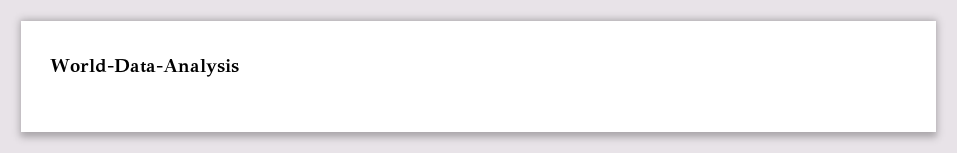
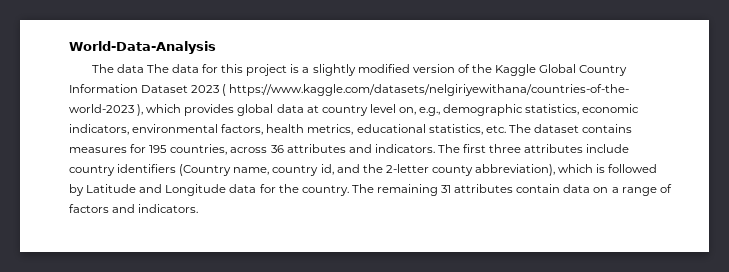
+ The data The data for this project is a slightly modified version of the Kaggle Global Country Information Dataset 2023 ( https://www.kaggle.com/datasets/nelgiriyewithana/countries-of-the- world-2023 ), which provides global data at country level on, e.g., demographic statistics, economic indicators, environmental factors, health metrics, educational statistics, etc. The dataset contains measures for 195 countries, across 36 attributes and indicators. The first three attributes include country identifiers (Country name, country id, and the 2-letter county abbreviation), which is followed by Latitude and Longitude data for the country. The remaining 31 attributes contain data on a range of factors and indicators.

